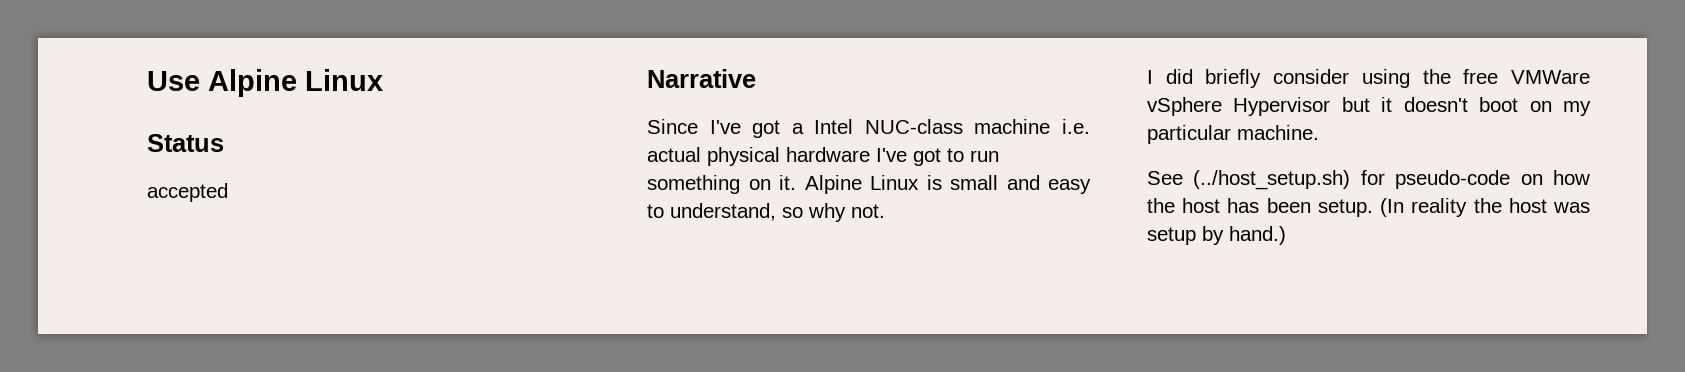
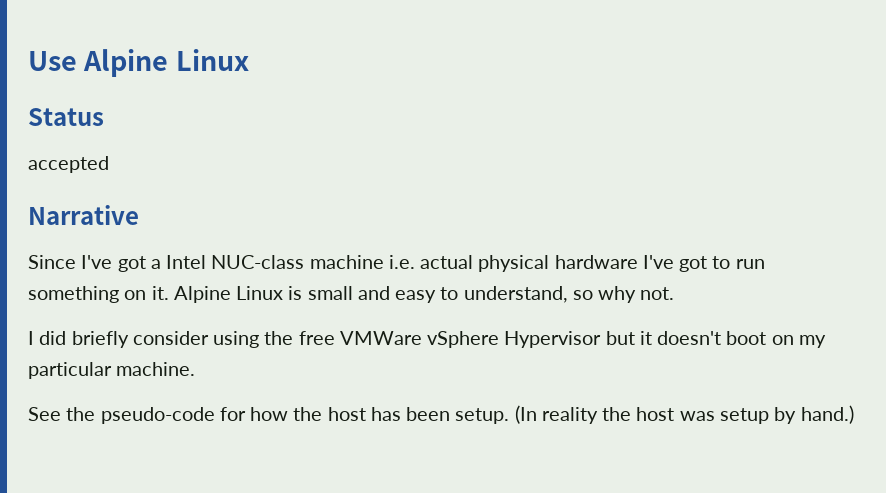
- See (../host_setup.sh) for pseudo-code on how the host has been setup.
+ See the pseudo-code for how the host has been setup.

